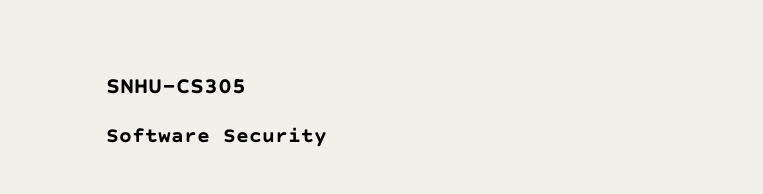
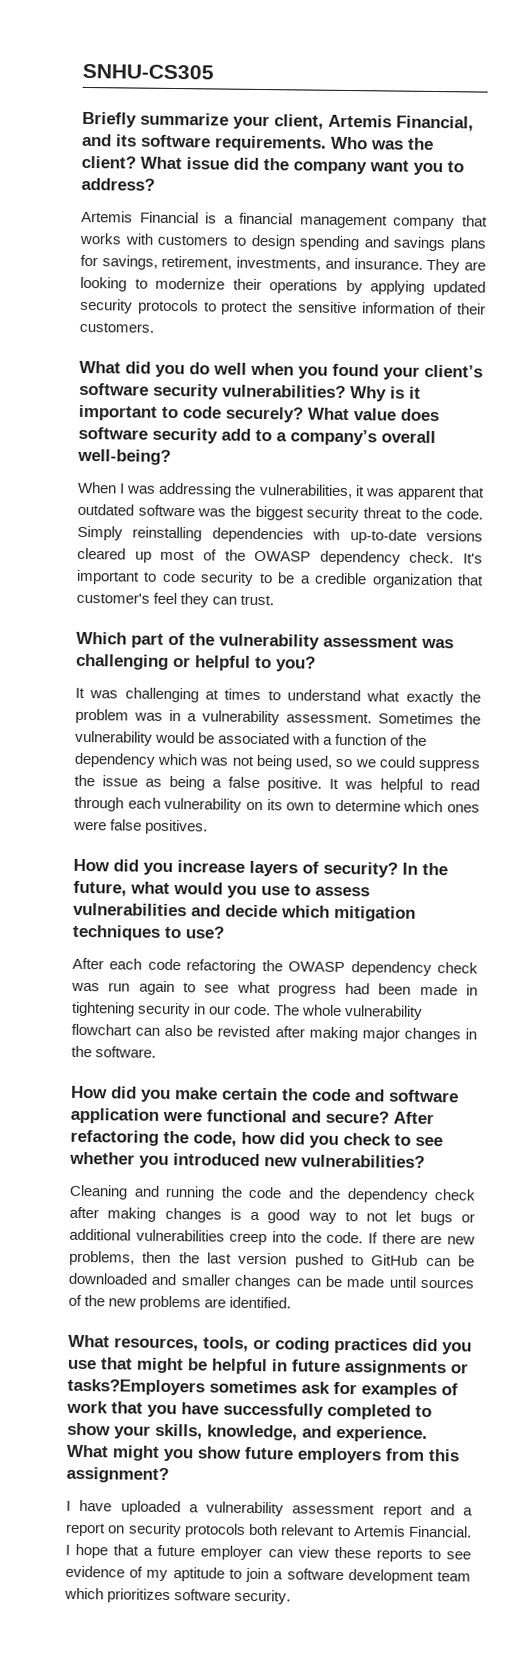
- Software Security
+ Briefly summarize your client, Artemis Financial, and its software requirements. Who was the client? What issue did the company want you to address?
+ Artemis Financial is a financial management company that works with customers to design spending and savings plans for savings, retirement, investments, and insurance. They are looking to modernize their operations by applying updated security protocols to protect the sensitive information of their customers.
+ What did you do well when you found your client’s software security vulnerabilities? Why is it important to code securely? What value does software security add to a company’s overall well-being?
+ When I was addressing the vulnerabilities, it was apparent that outdated software was the biggest security threat to the code. Simply reinstalling dependencies with up-to-date versions cleared up most of the OWASP dependency check. It's important to code security to be a credible organization that customer's feel they can trust.
+ Which part of the vulnerability assessment was challenging or helpful to you?
+ It was challenging at times to understand what exactly the problem was in a vulnerability assessment. Sometimes the vulnerability would be associated with a function of the dependency which was not being used, so we could suppress the issue as being a false positive. It was helpful to read through each vulnerability on its own to determine which ones were false positives.
+ How did you increase layers of security? In the future, what would you use to assess vulnerabilities and decide which mitigation techniques to use?
+ After each code refactoring the OWASP dependency check was run again to see what progress had been made in tightening security in our code. The whole vulnerability flowchart can also be revisted after making major changes in the software.
+ How did you make certain the code and software application were functional and secure? After refactoring the code, how did you check to see whether you introduced new vulnerabilities?
+ Cleaning and running the code and the dependency check after making changes is a good way to not let bugs or additional vulnerabilities creep into the code. If there are new problems, then the last version pushed to GitHub can be downloaded and smaller changes can be made until sources of the new problems are identified.
+ What resources, tools, or coding practices did you use that might be helpful in future assignments or tasks?Employers sometimes ask for examples of work that you have successfully completed to show your skills, knowledge, and experience. What might you show future employers from this assignment?
+ I have uploaded a vulnerability assessment report and a report on security protocols both relevant to Artemis Financial. I hope that a future employer can view these reports to see evidence of my aptitude to join a software development team which prioritizes software security.

